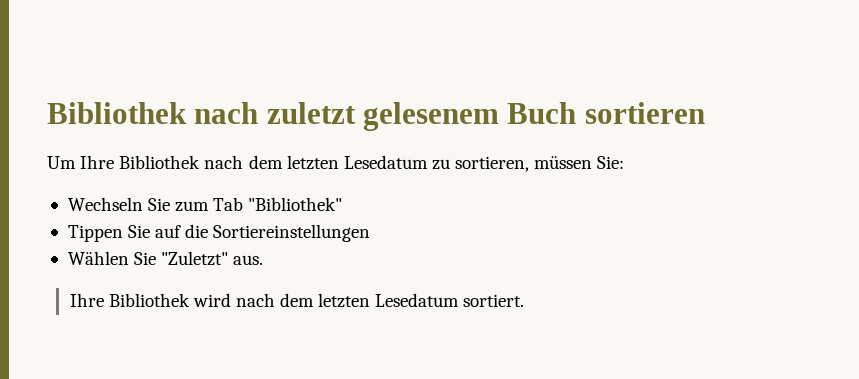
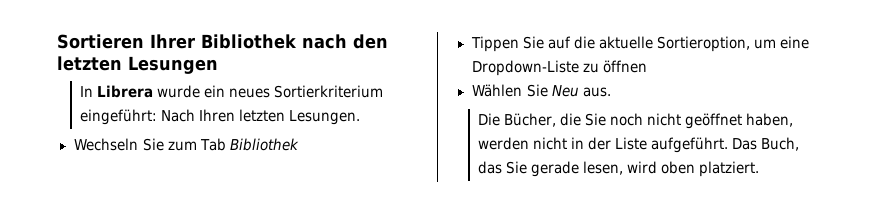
- Bibliothek nach zuletzt gelesenem Buch sortieren
- Um Ihre Bibliothek nach dem letzten Lesedatum zu sortieren, müssen Sie:
+ Sortieren Ihrer Bibliothek nach den letzten Lesungen
+ In Librera wurde ein neues Sortierkriterium eingeführt: Nach Ihren letzten Lesungen.
- Wechseln Sie zum Tab "Bibliothek"
+ Wechseln Sie zum Tab Bibliothek
- Tippen Sie auf die Sortiereinstellungen
+ Tippen Sie auf die aktuelle Sortieroption, um eine Dropdown-Liste zu öffnen
- Wählen Sie "Zuletzt" aus.
+ Wählen Sie Neu aus.
- Ihre Bibliothek wird nach dem letzten Lesedatum sortiert.
+ Die Bücher, die Sie noch nicht geöffnet haben, werden nicht in der Liste aufgeführt. Das Buch, das Sie gerade lesen, wird oben platziert.

